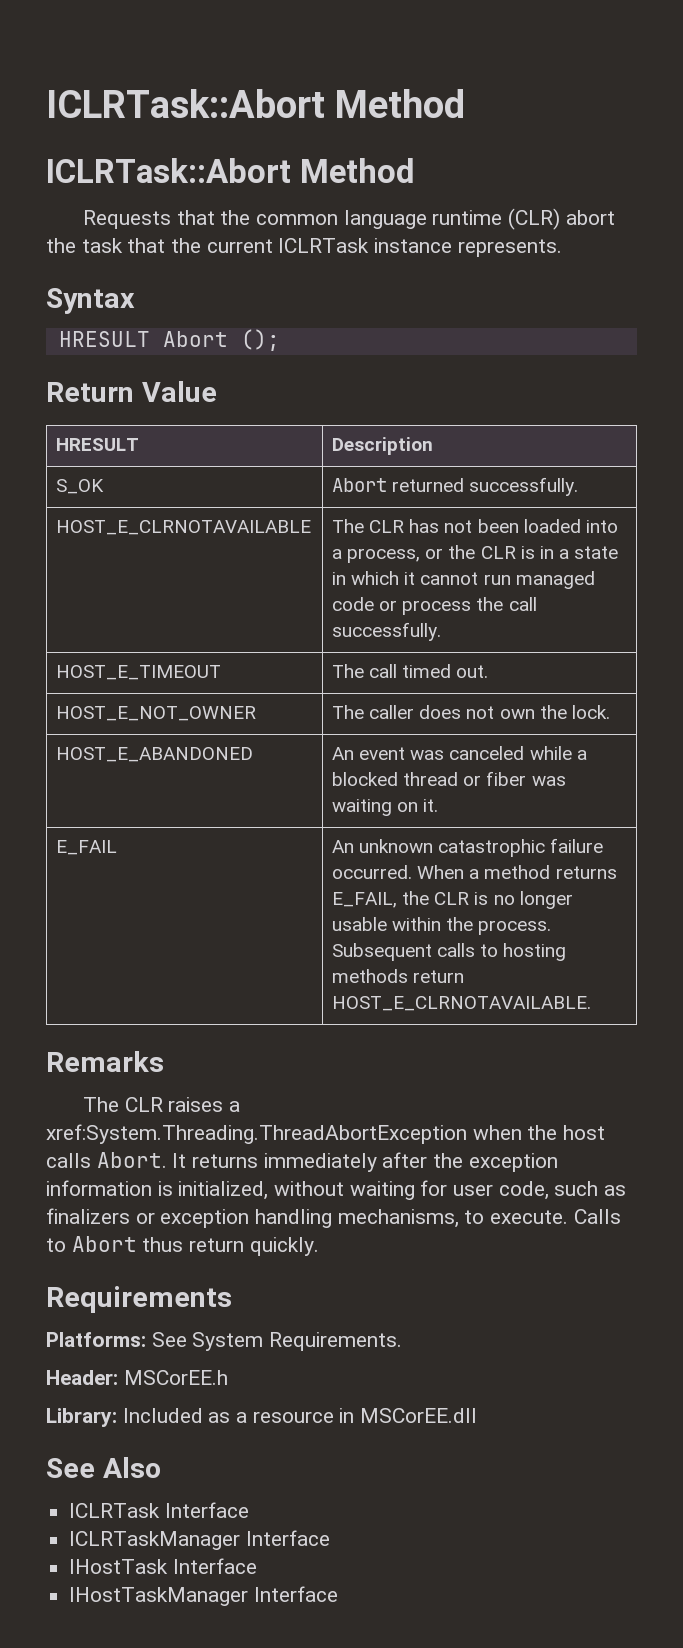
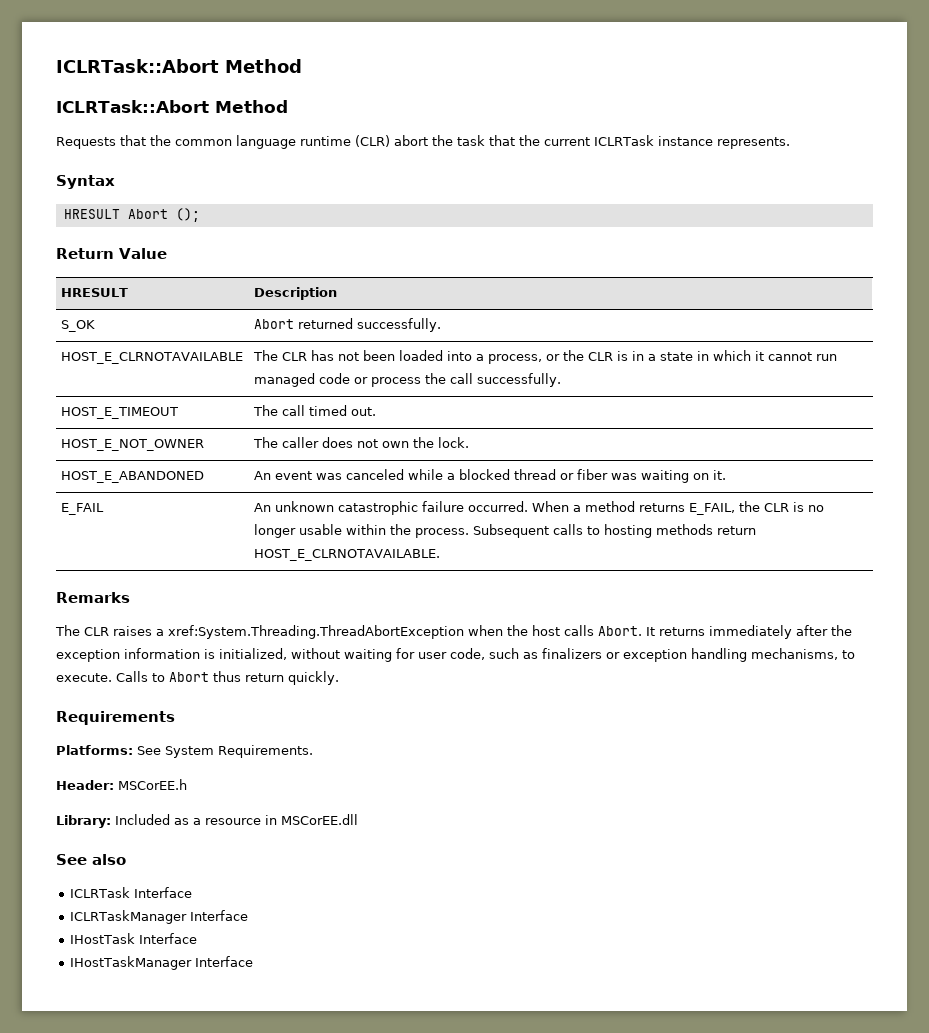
- See Also
+ See also

